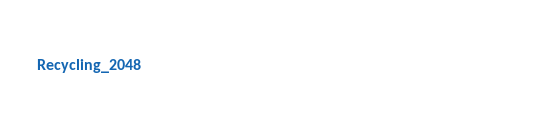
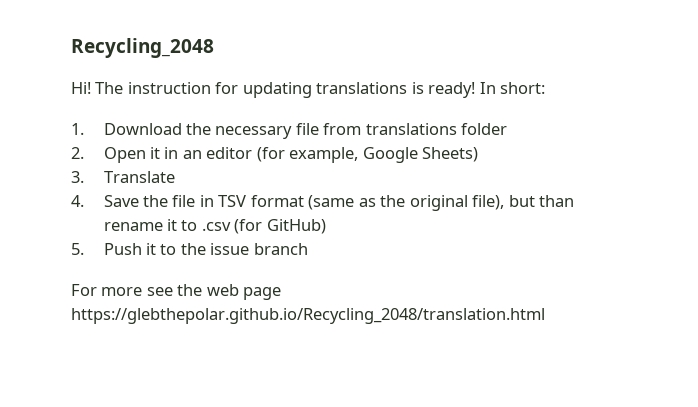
+ Hi! The instruction for updating translations is ready! In short:
+ 1. Download the necessary file from translations folder
+ 2. Open it in an editor (for example, Google Sheets)
+ 3. Translate
+ 4. Save the file in TSV format (same as the original file), but than rename it to .csv (for GitHub)
+ 5. Push it to the issue branch
+ For more see the web page https://glebthepolar.github.io/Recycling_2048/translation.html

